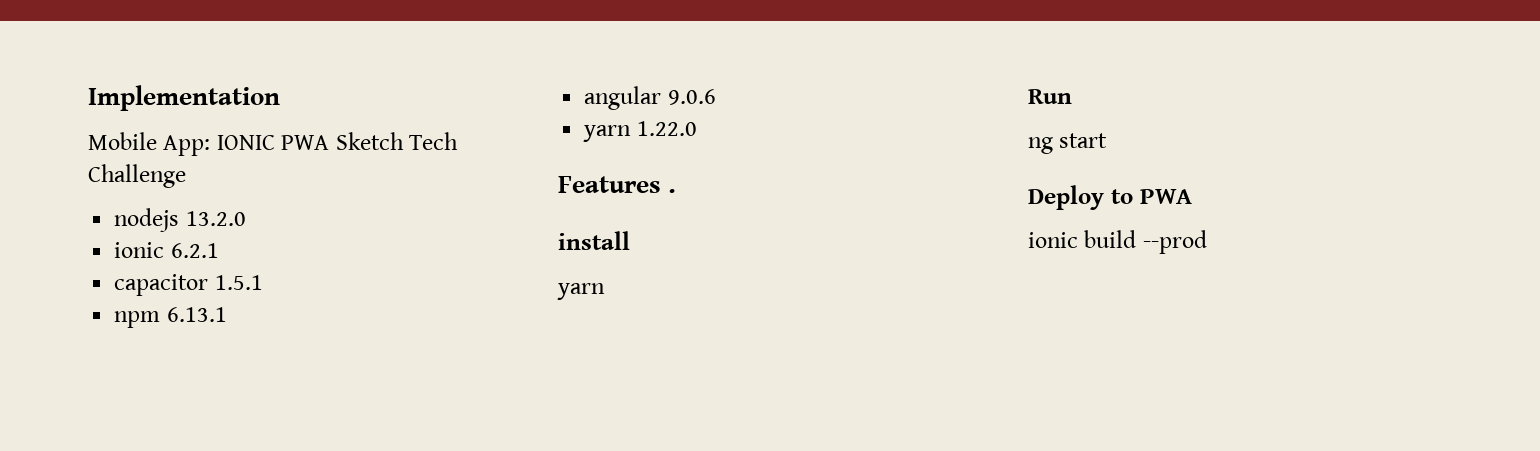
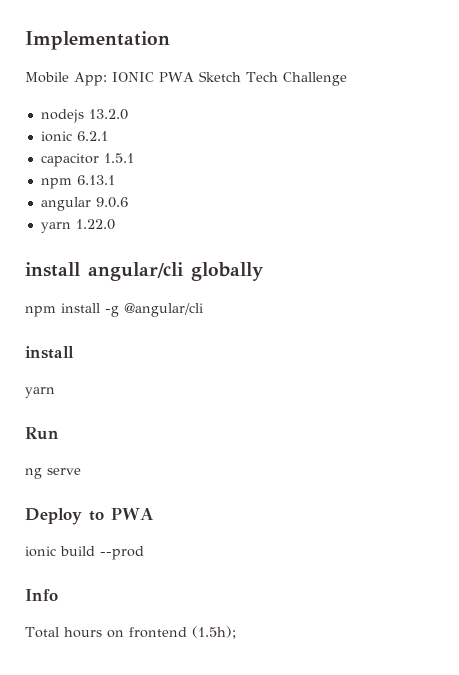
- Features .
+ install angular/cli globally
+ npm install -g @angular/cli
- ng start
+ ng serve
+ Info
+ Total hours on frontend (1.5h);

